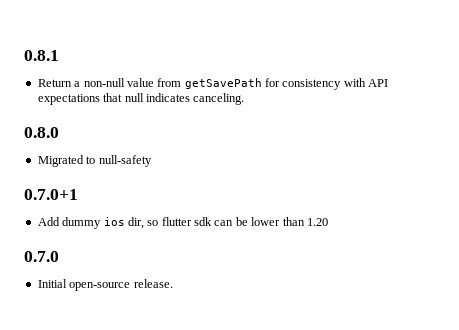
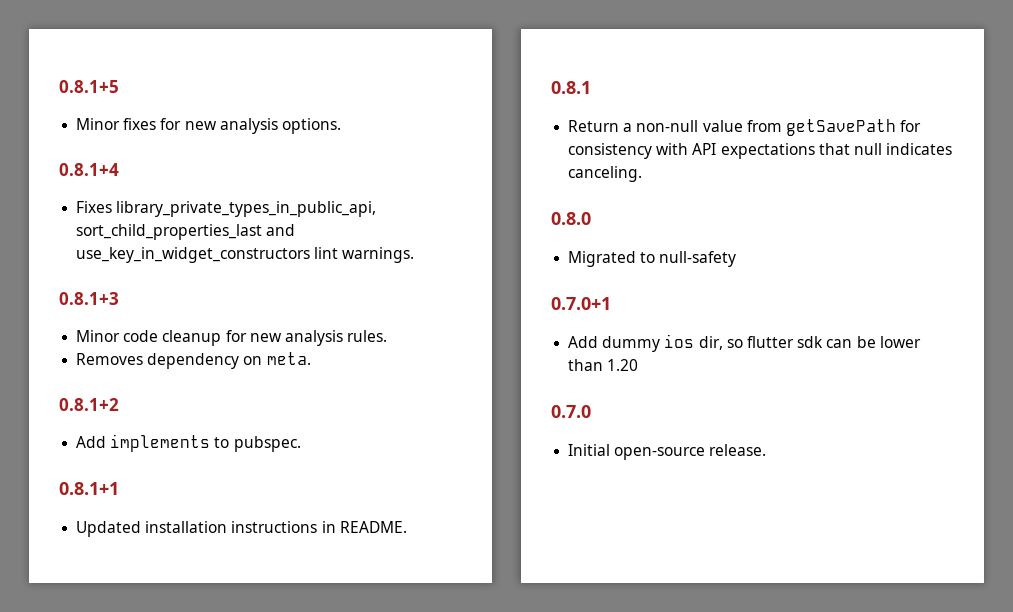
+ 0.8.1+5
+ Minor fixes for new analysis options.
+ 0.8.1+4
+ Fixes library_private_types_in_public_api, sort_child_properties_last and use_key_in_widget_constructors lint warnings.
+ 0.8.1+3
+ Minor code cleanup for new analysis rules.
+ Removes dependency on meta.
+ 0.8.1+2
+ Add implements to pubspec.
+ 0.8.1+1
+ Updated installation instructions in README.

